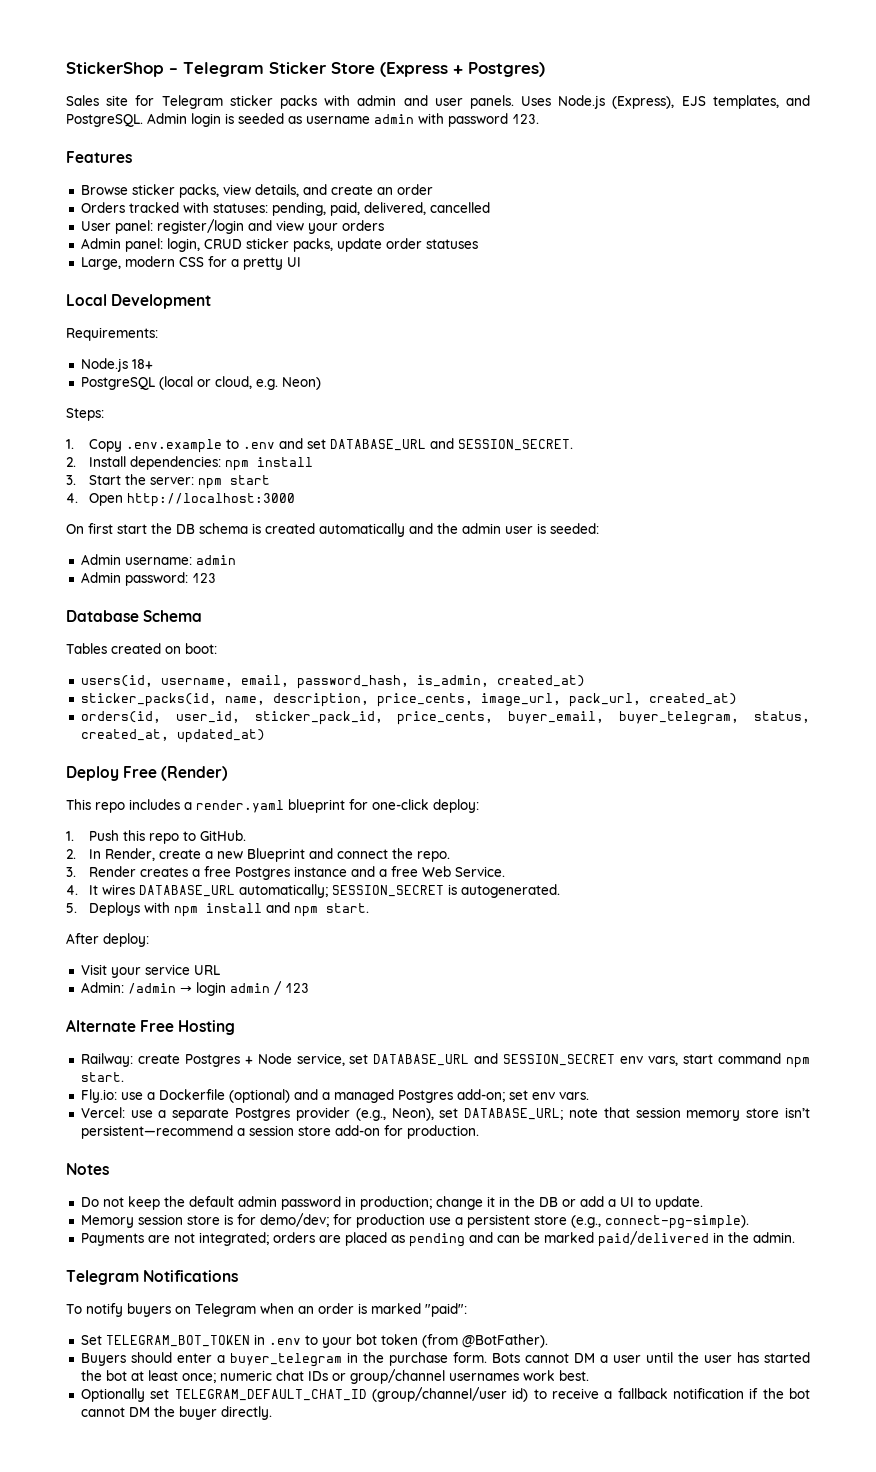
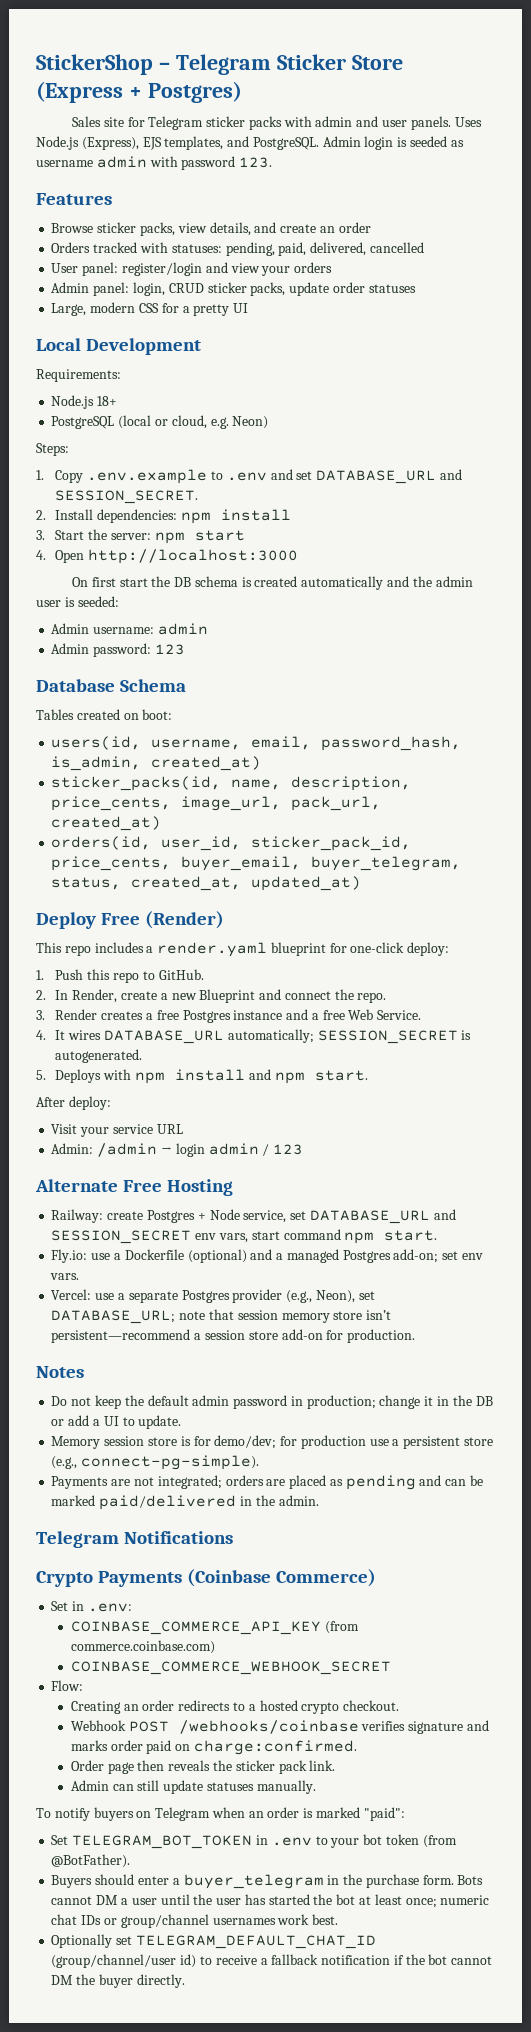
+ Crypto Payments (Coinbase Commerce)
+ Set in .env:
+ COINBASE_COMMERCE_API_KEY (from commerce.coinbase.com)
+ COINBASE_COMMERCE_WEBHOOK_SECRET
+ Flow:
+ Creating an order redirects to a hosted crypto checkout.
+ Webhook POST /webhooks/coinbase verifies signature and marks order paid on charge:confirmed.
+ Order page then reveals the sticker pack link.
+ Admin can still update statuses manually.

